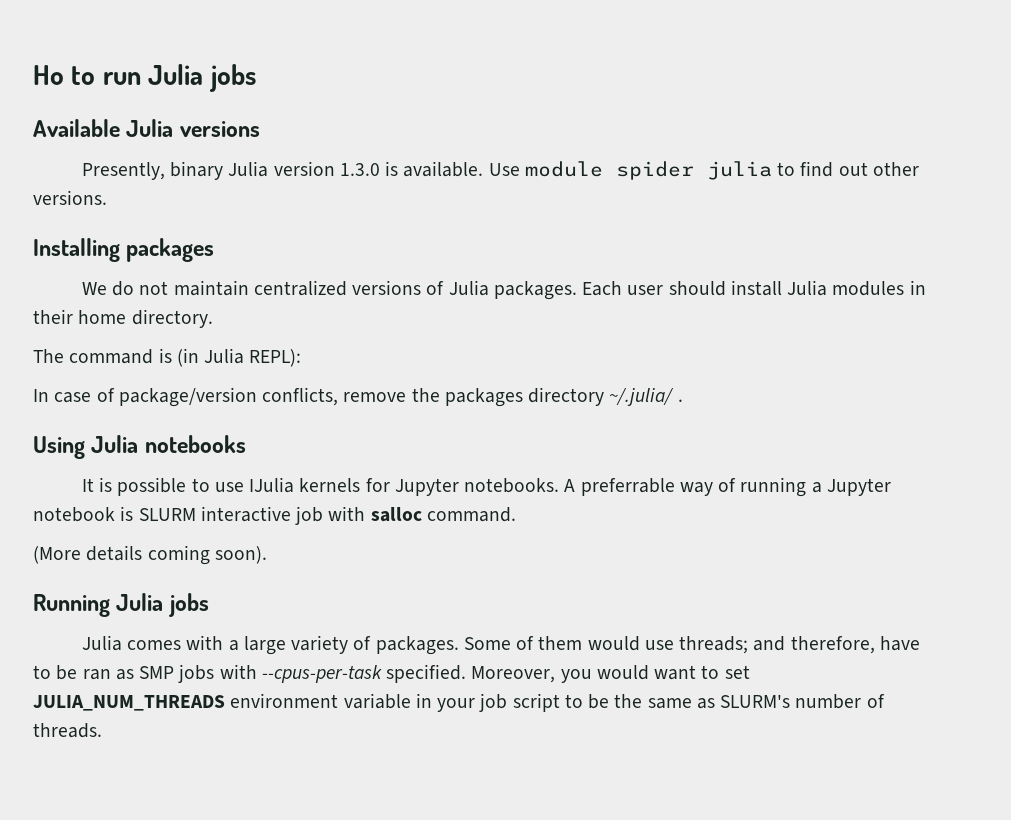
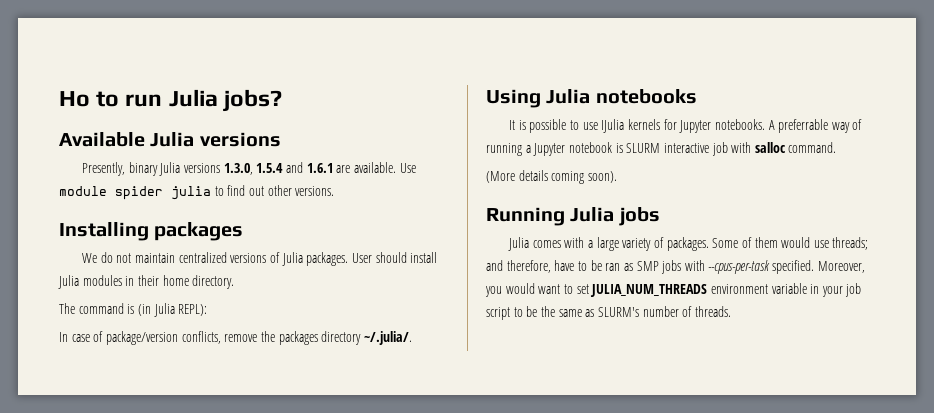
- Ho to run Julia jobs
+ Ho to run Julia jobs?
- Presently, binary Julia version 1.3.0 is available.
+ Presently, binary Julia versions 1.3.0, 1.5.4 and 1.6.1 are available.
- Each user should install Julia modules in their home directory.
+ User should install Julia modules in their home directory.
- In case of package/version conflicts, remove the packages directory ~/.julia/ .
+ In case of package/version conflicts, remove the packages directory ~/.julia/.

